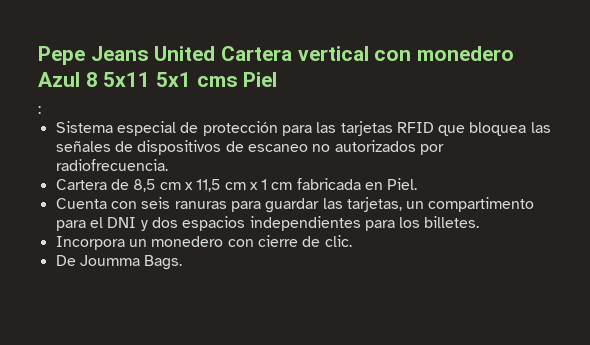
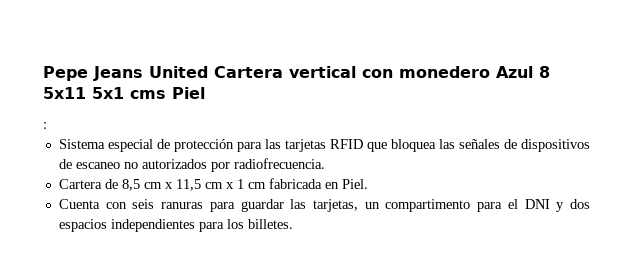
- Incorpora un monedero con cierre de clic.
- De Joumma Bags.

